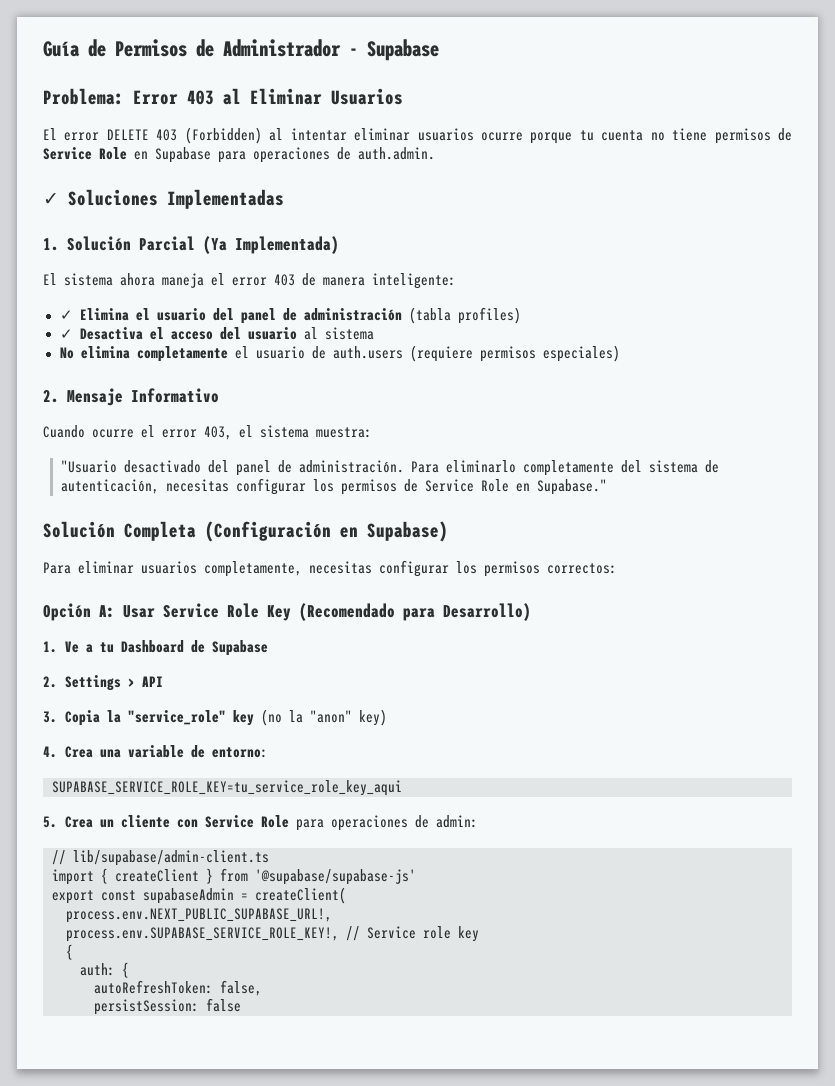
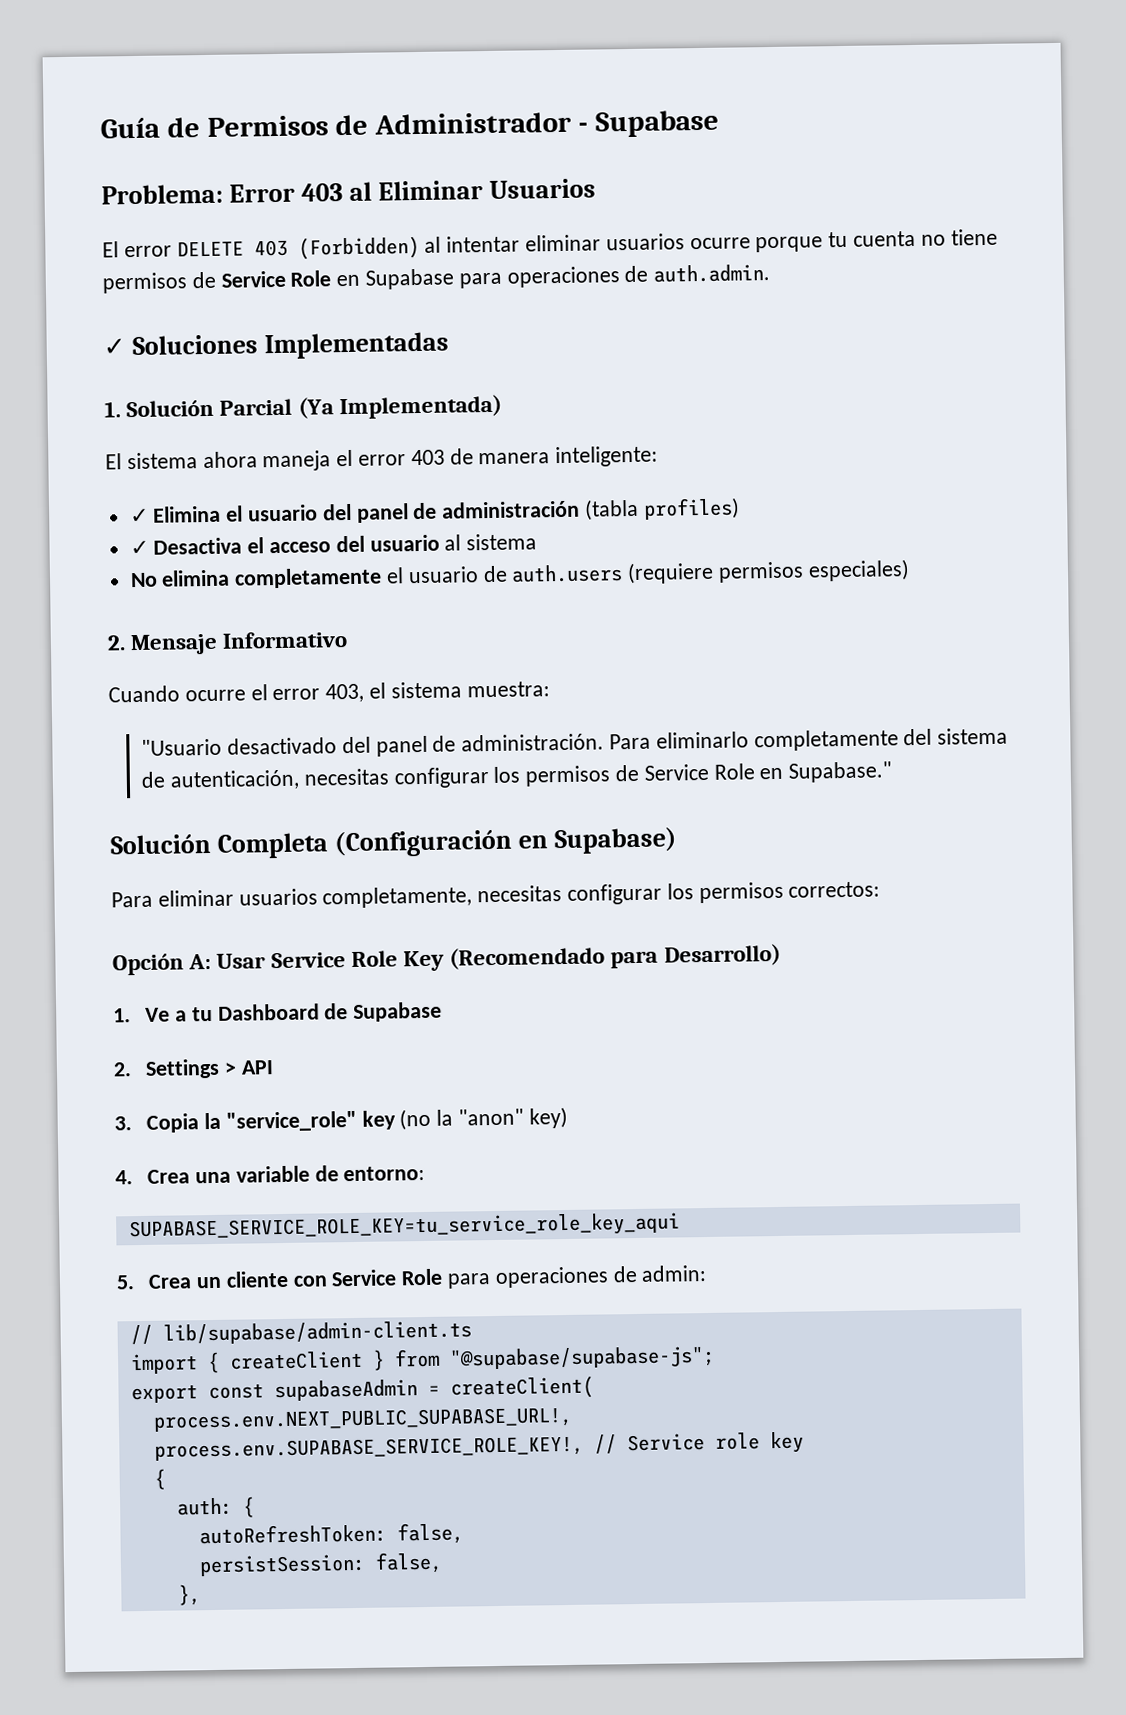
- import { createClient } from '@supabase/supabase-js'
+ import { createClient } from "@supabase/supabase-js";
- persistSession: false
+ persistSession: false,
+ },

